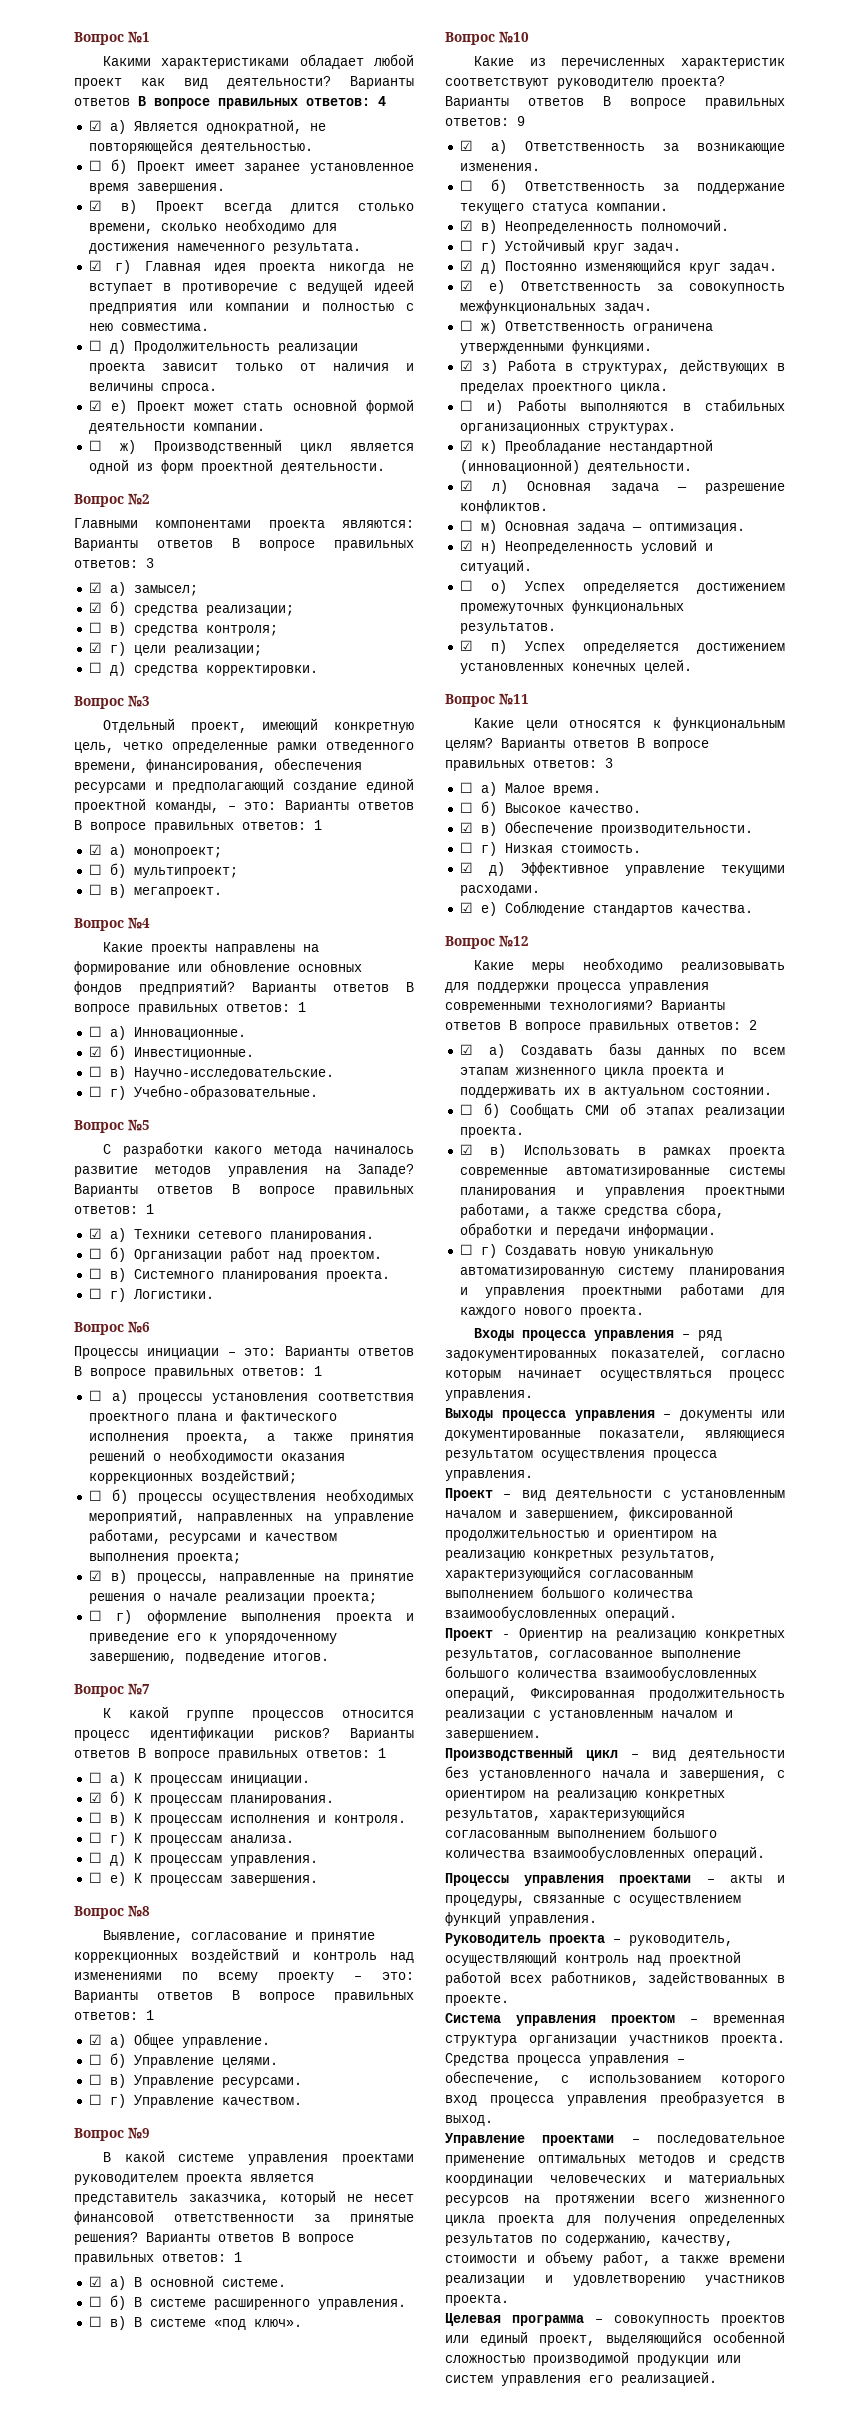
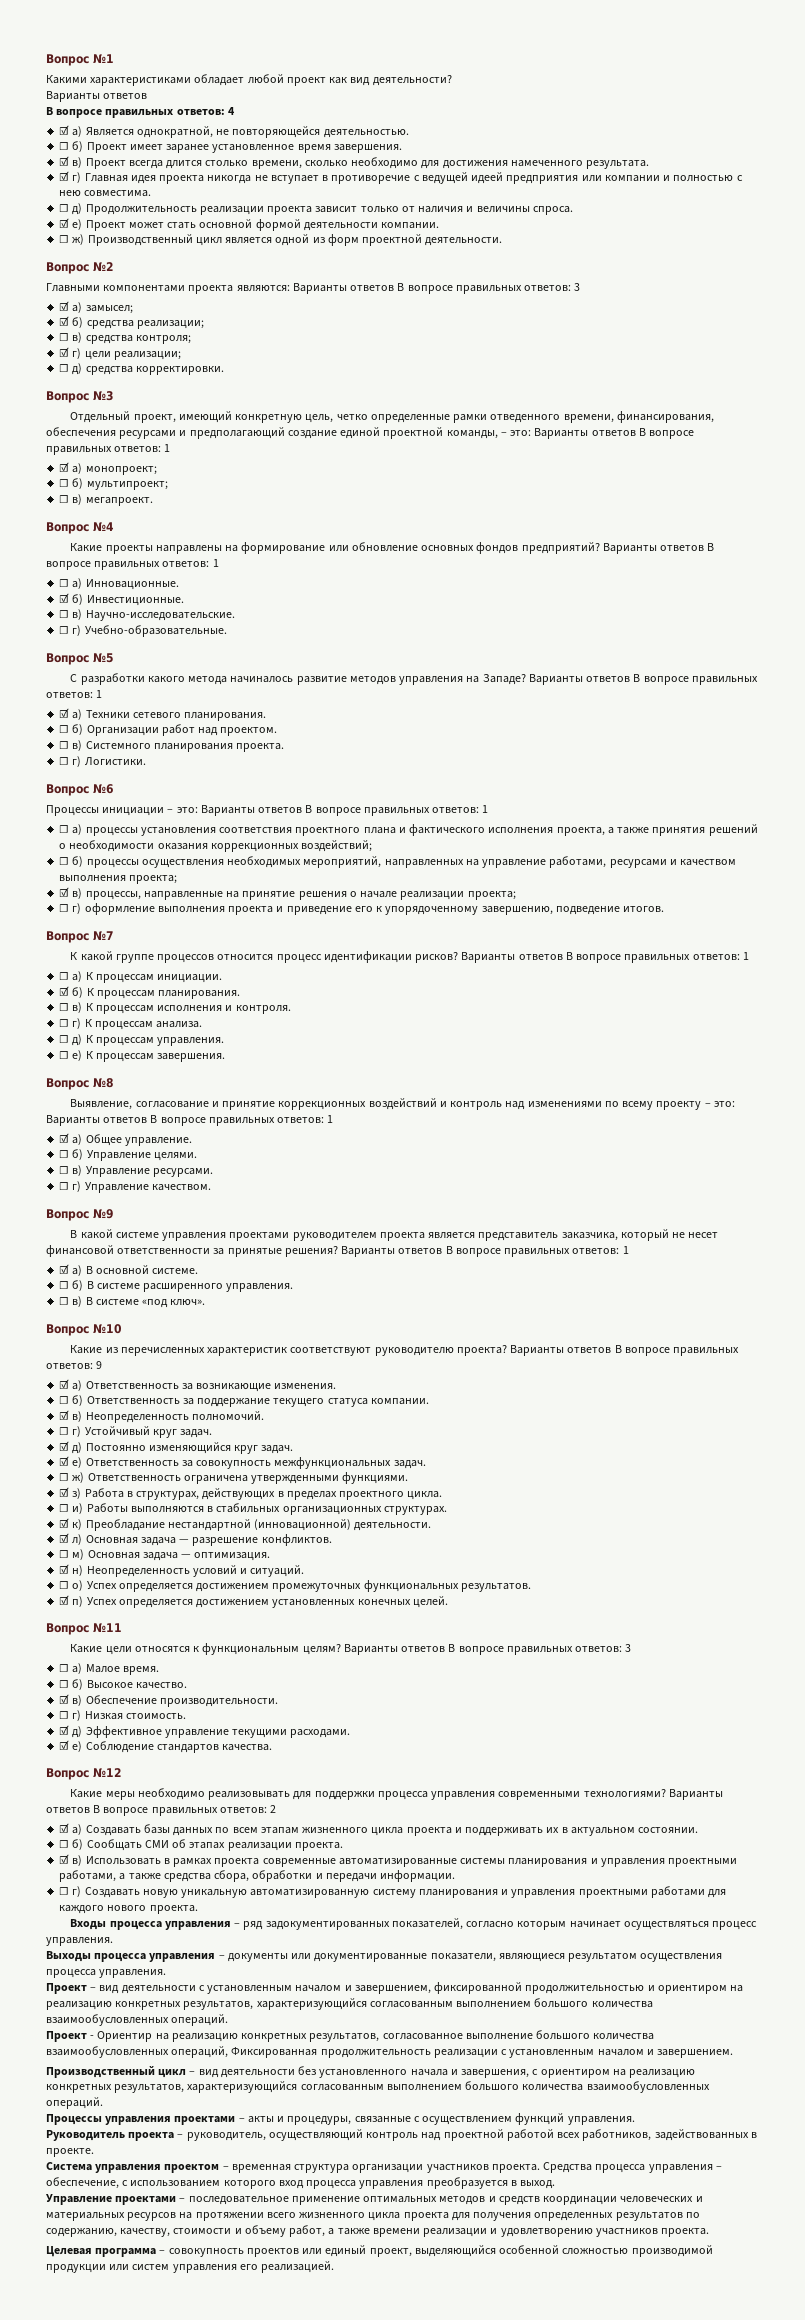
- Какими характеристиками обладает любой проект как вид деятельности? Варианты ответов В вопросе правильных ответов: 4
+ Какими характеристиками обладает любой проект как вид деятельности?
+ Варианты ответов
+ В вопросе правильных ответов: 4

